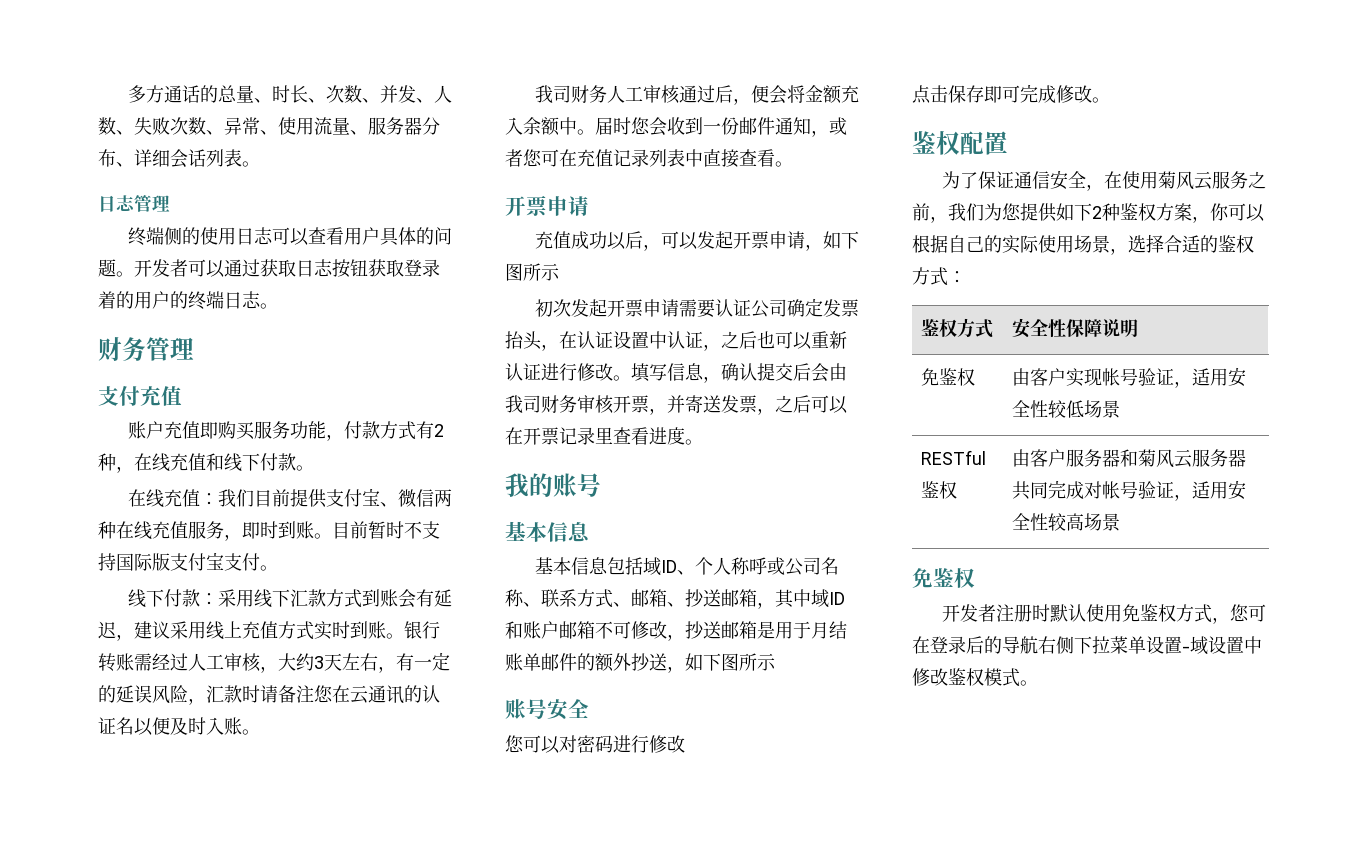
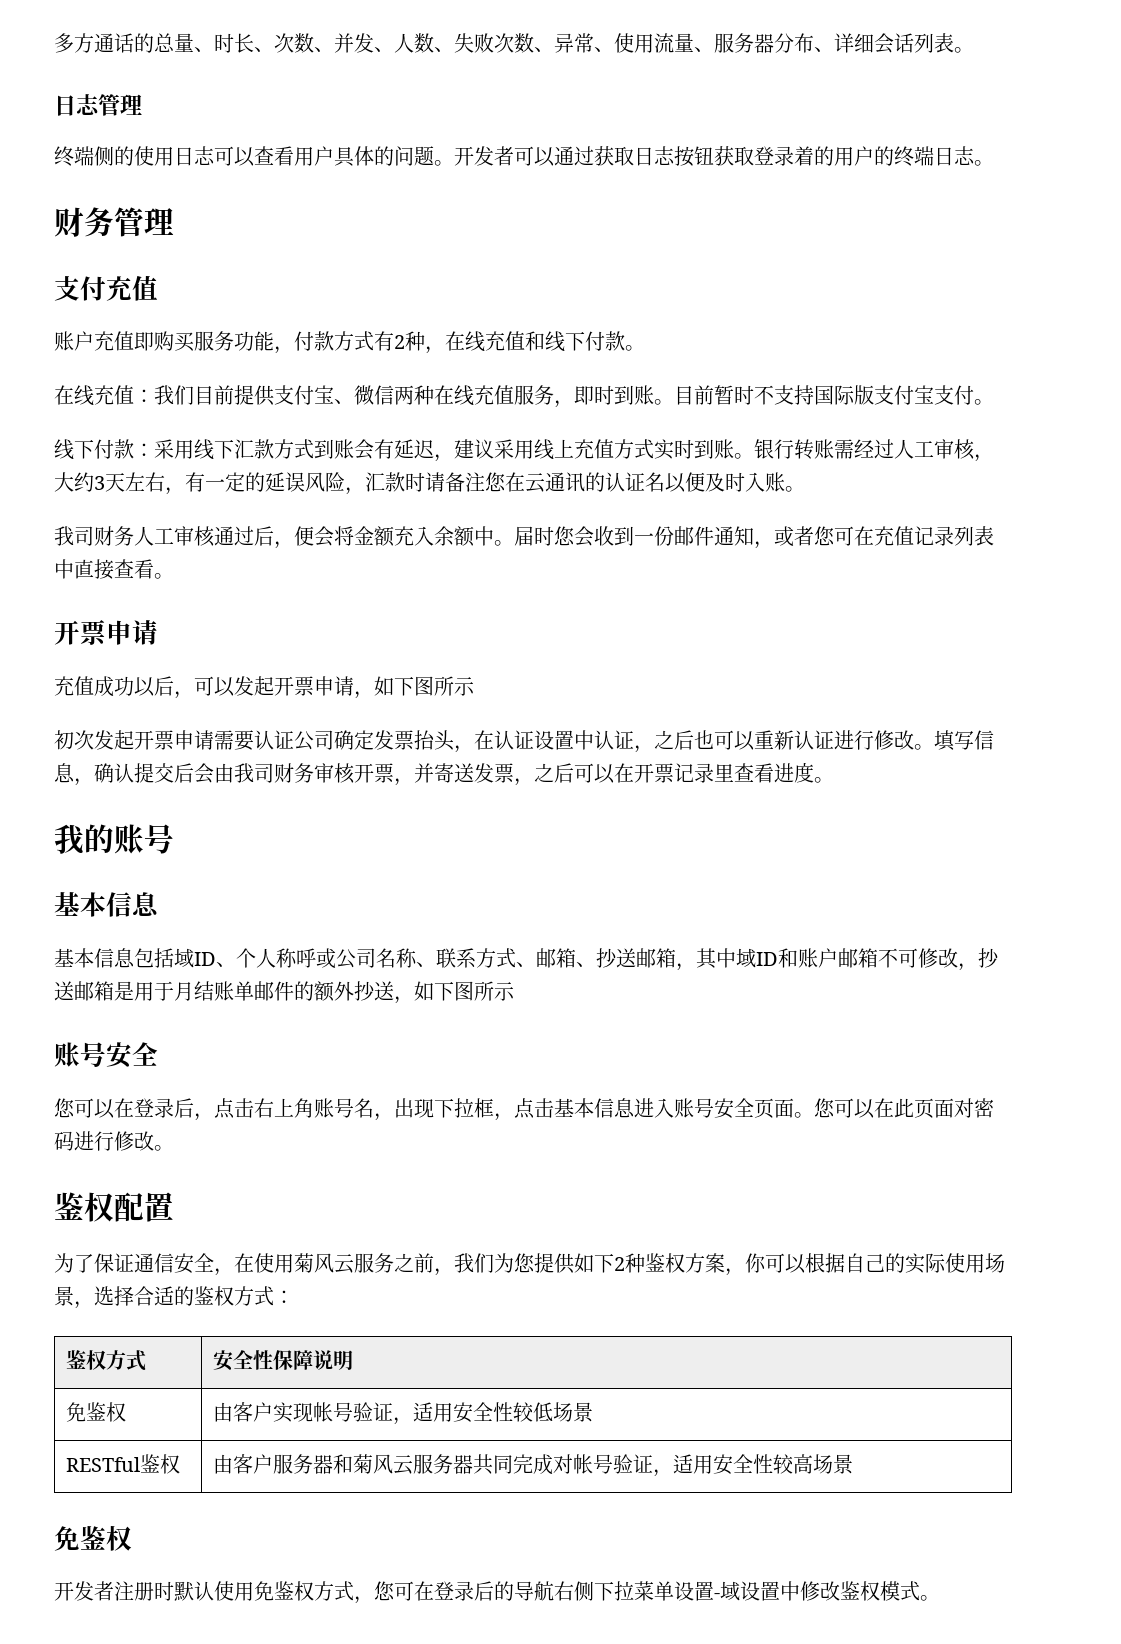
- 您可以对密码进行修改
- 点击保存即可完成修改。
+ 您可以在登录后，点击右上角账号名，出现下拉框，点击基本信息进入账号安全页面。您可以在此页面对密码进行修改。

